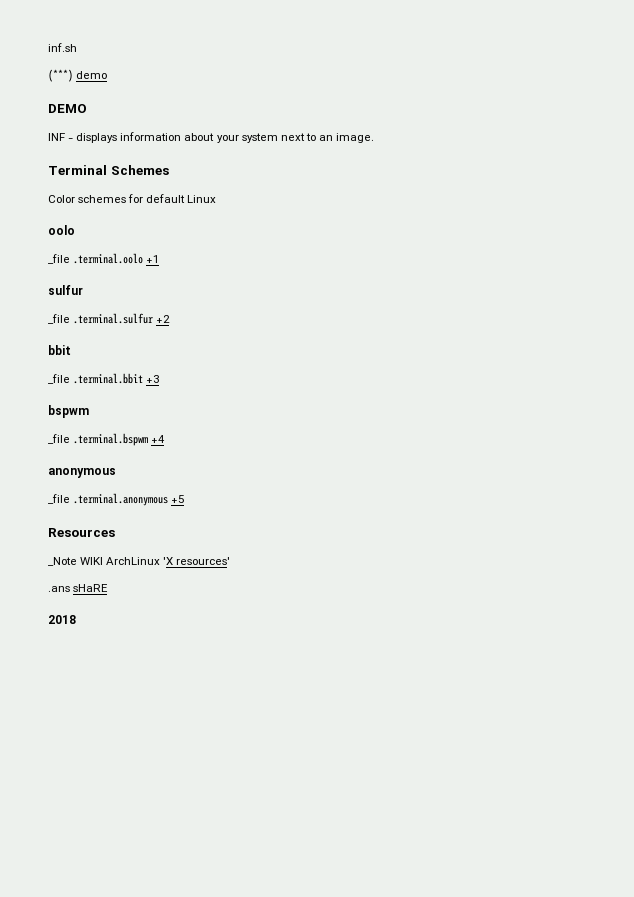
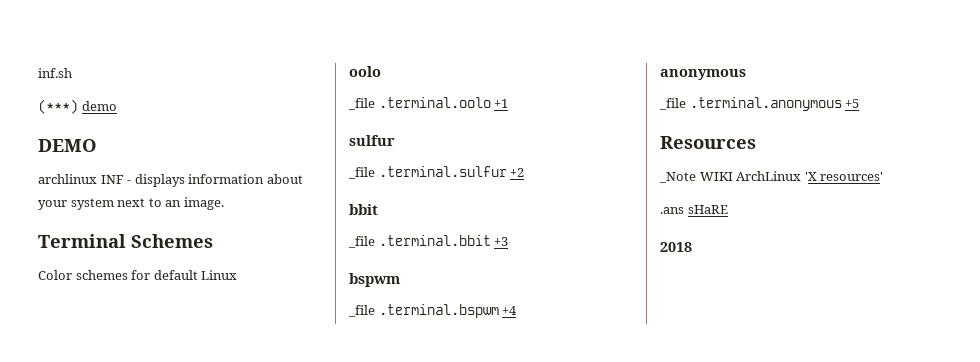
- INF - displays information about your system next to an image.
+ archlinux INF - displays information about your system next to an image.

